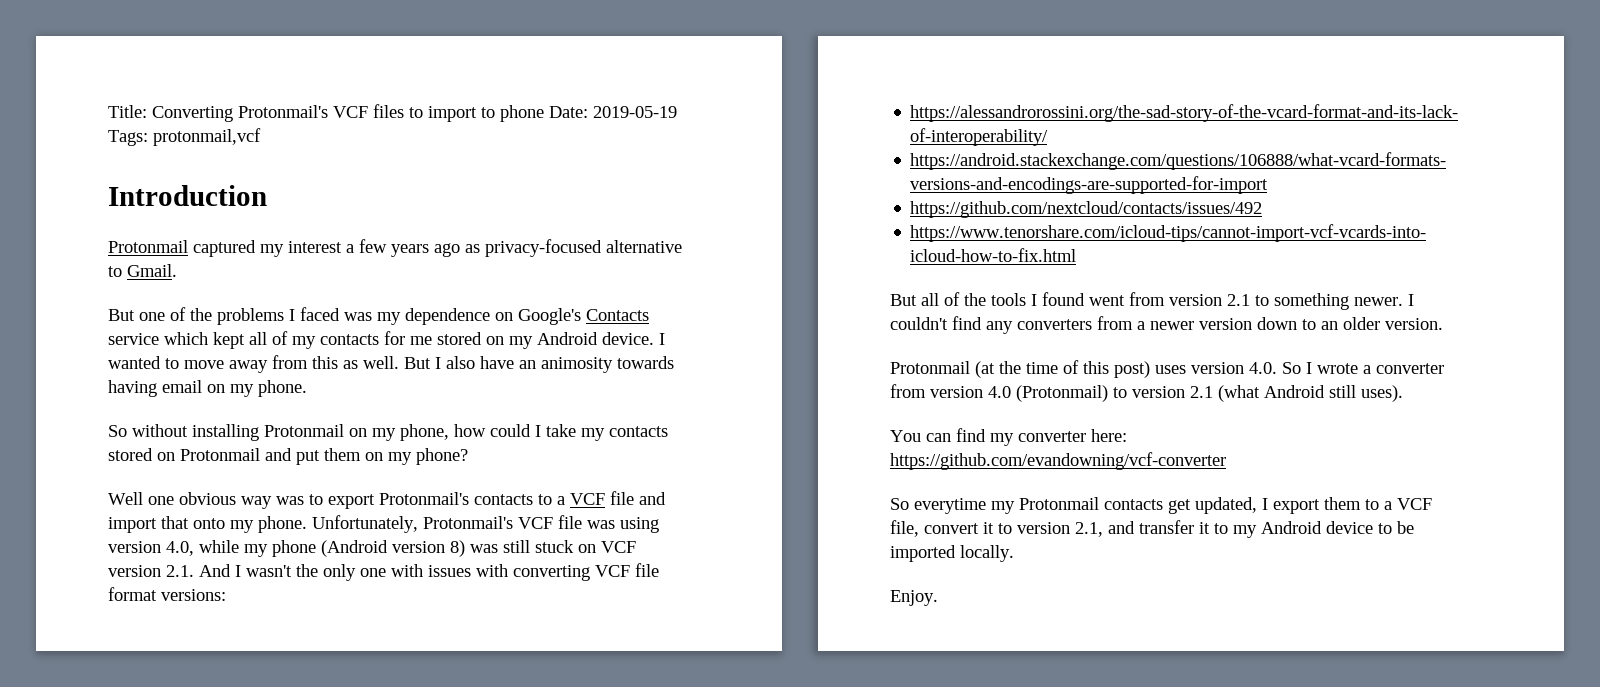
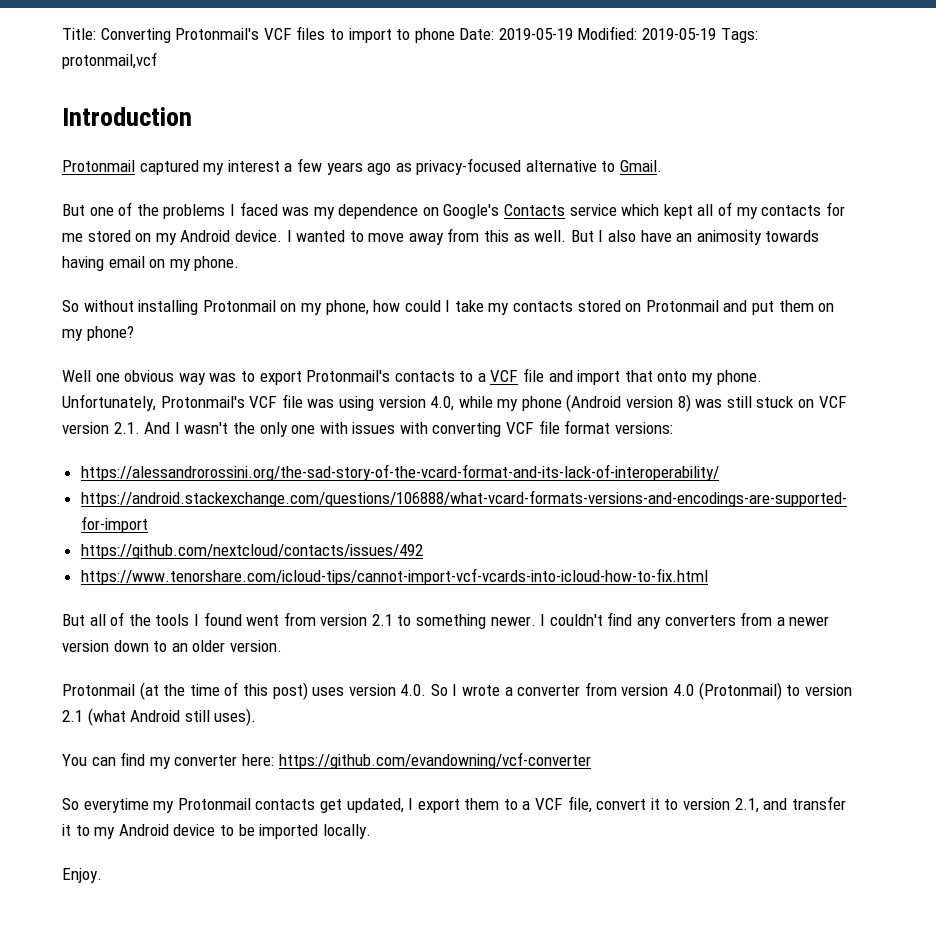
- Title: Converting Protonmail's VCF files to import to phone Date: 2019-05-19 Tags: protonmail,vcf
+ Title: Converting Protonmail's VCF files to import to phone Date: 2019-05-19 Modified: 2019-05-19 Tags: protonmail,vcf

